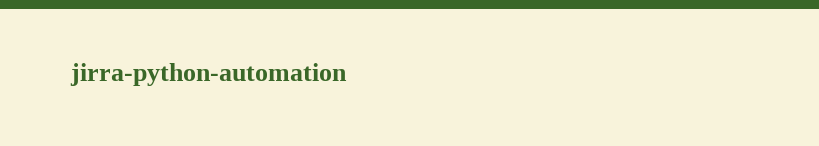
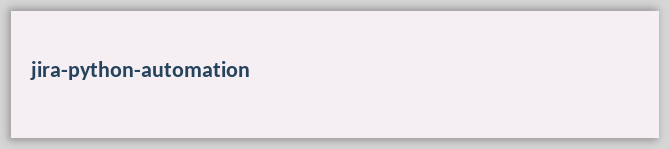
- jirra-python-automation
+ jira-python-automation

